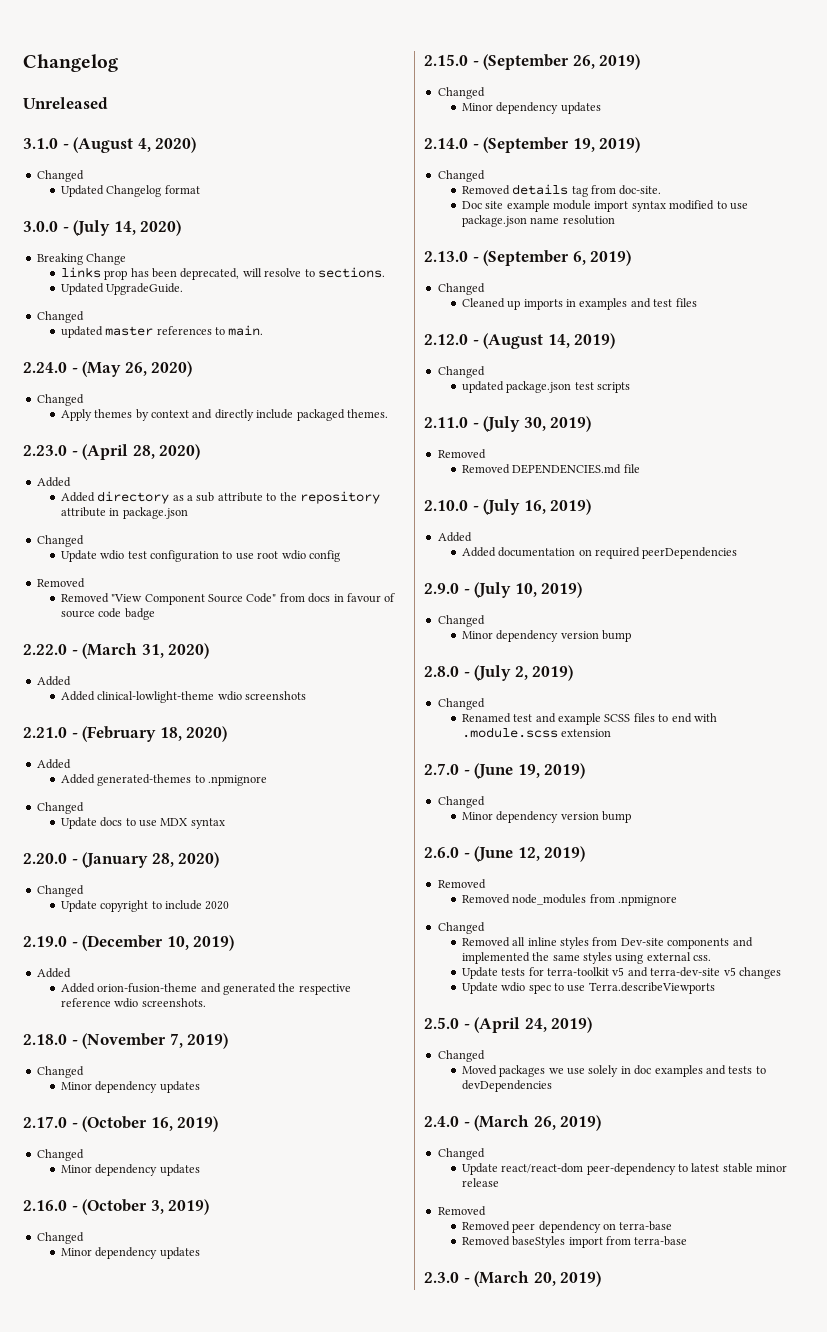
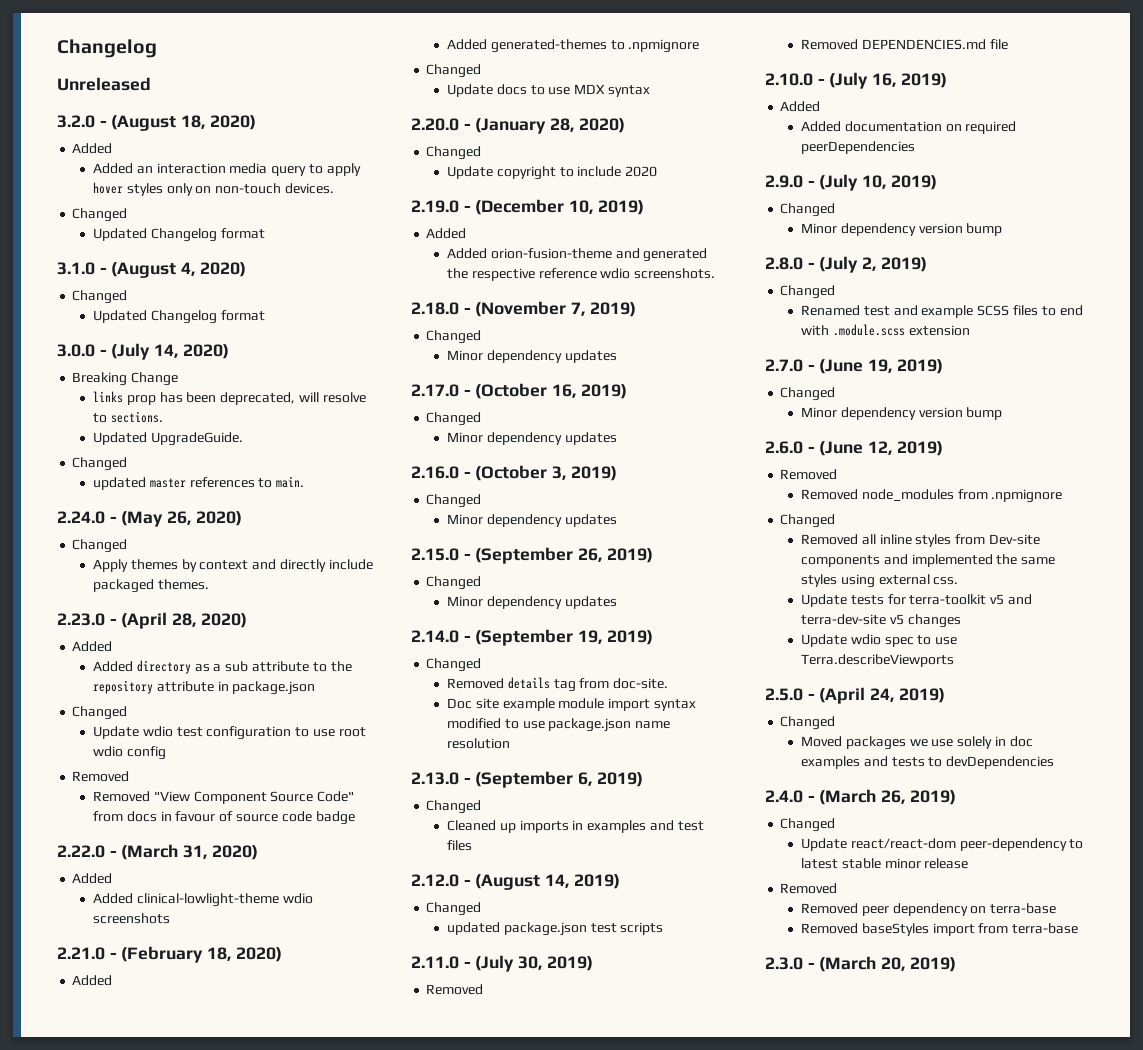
+ 3.2.0 - (August 18, 2020)
+ Added
+ Added an interaction media query to apply hover styles only on non-touch devices.
+ Changed
+ Updated Changelog format

